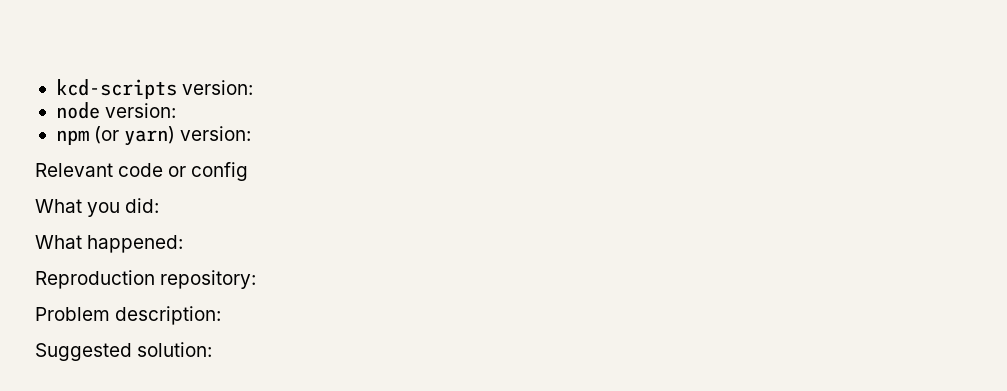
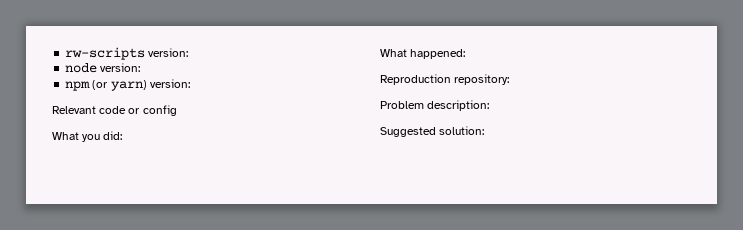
- kcd-scripts version:
+ rw-scripts version:

